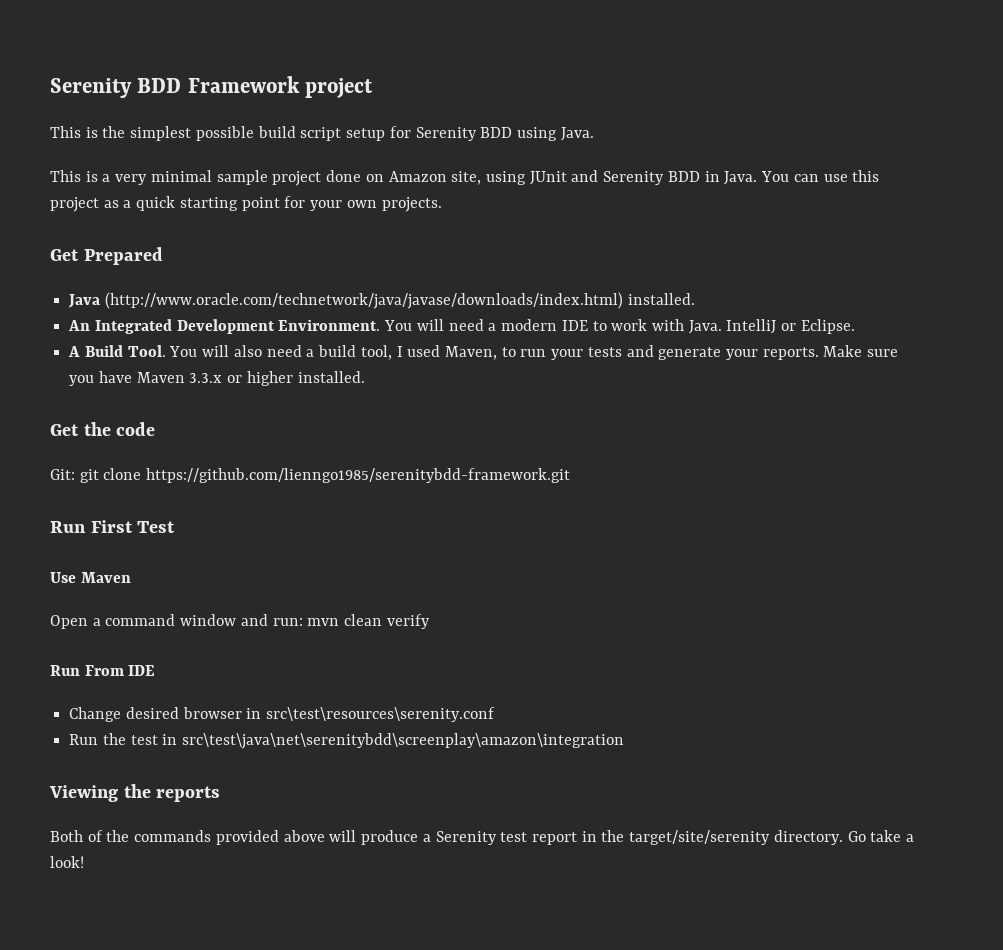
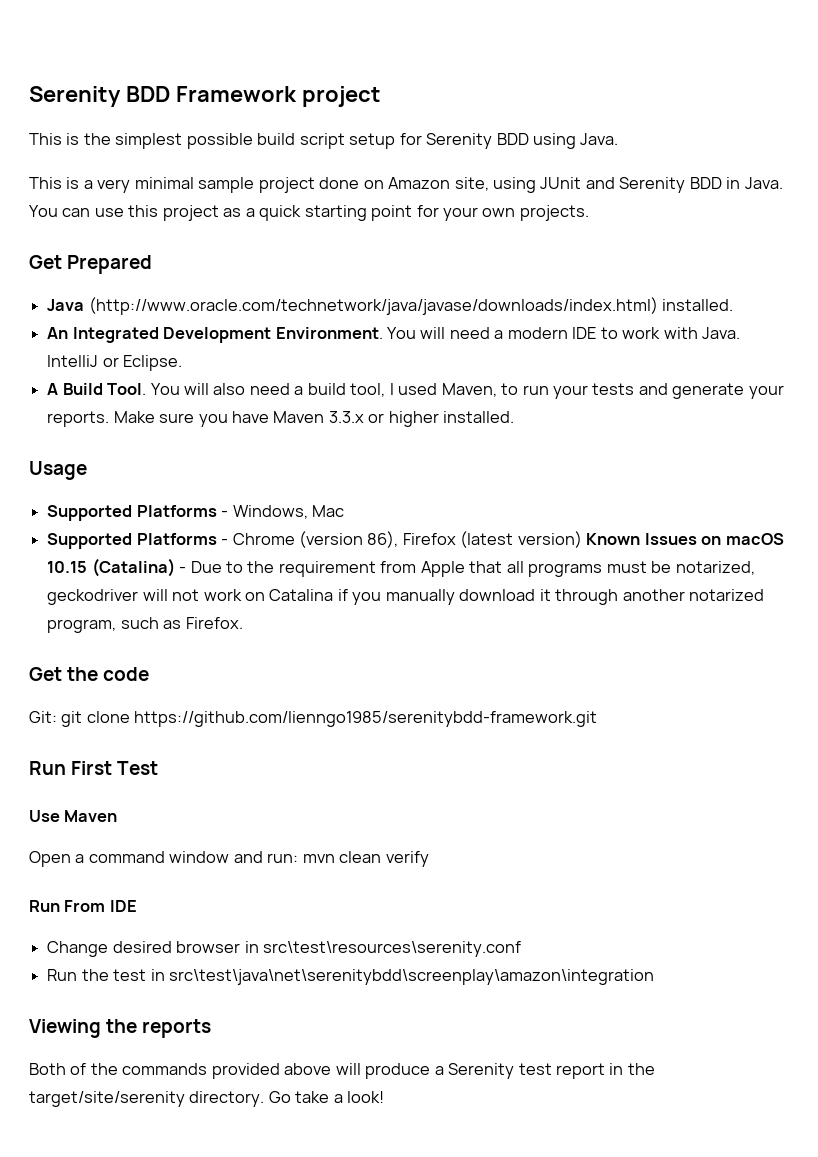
+ Usage
+ Supported Platforms - Windows, Mac
+ Supported Platforms - Chrome (version 86), Firefox (latest version) Known Issues on macOS 10.15 (Catalina) - Due to the requirement from Apple that all programs must be notarized, geckodriver will not work on Catalina if you manually download it through another notarized program, such as Firefox.

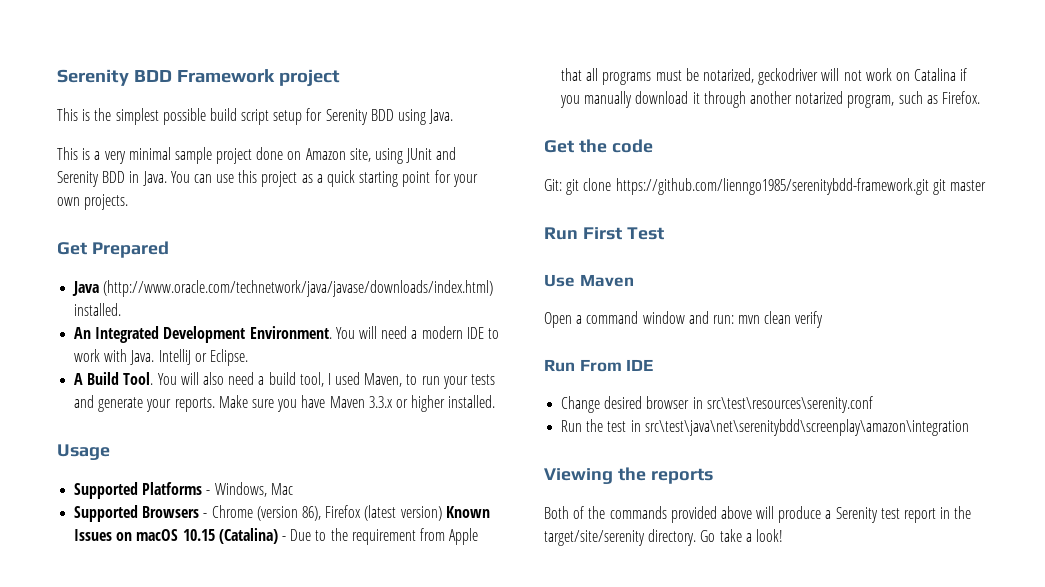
- Supported Platforms - Chrome (version 86), Firefox (latest version) Known Issues on macOS 10.15 (Catalina) - Due to the requirement from Apple that all programs must be notarized, geckodriver will not work on Catalina if you manually download it through another notarized program, such as Firefox.
+ Supported Browsers - Chrome (version 86), Firefox (latest version) Known Issues on macOS 10.15 (Catalina) - Due to the requirement from Apple that all programs must be notarized, geckodriver will not work on Catalina if you manually download it through another notarized program, such as Firefox.
- Git: git clone https://github.com/lienngo1985/serenitybdd-framework.git
+ Git: git clone https://github.com/lienngo1985/serenitybdd-framework.git git master

